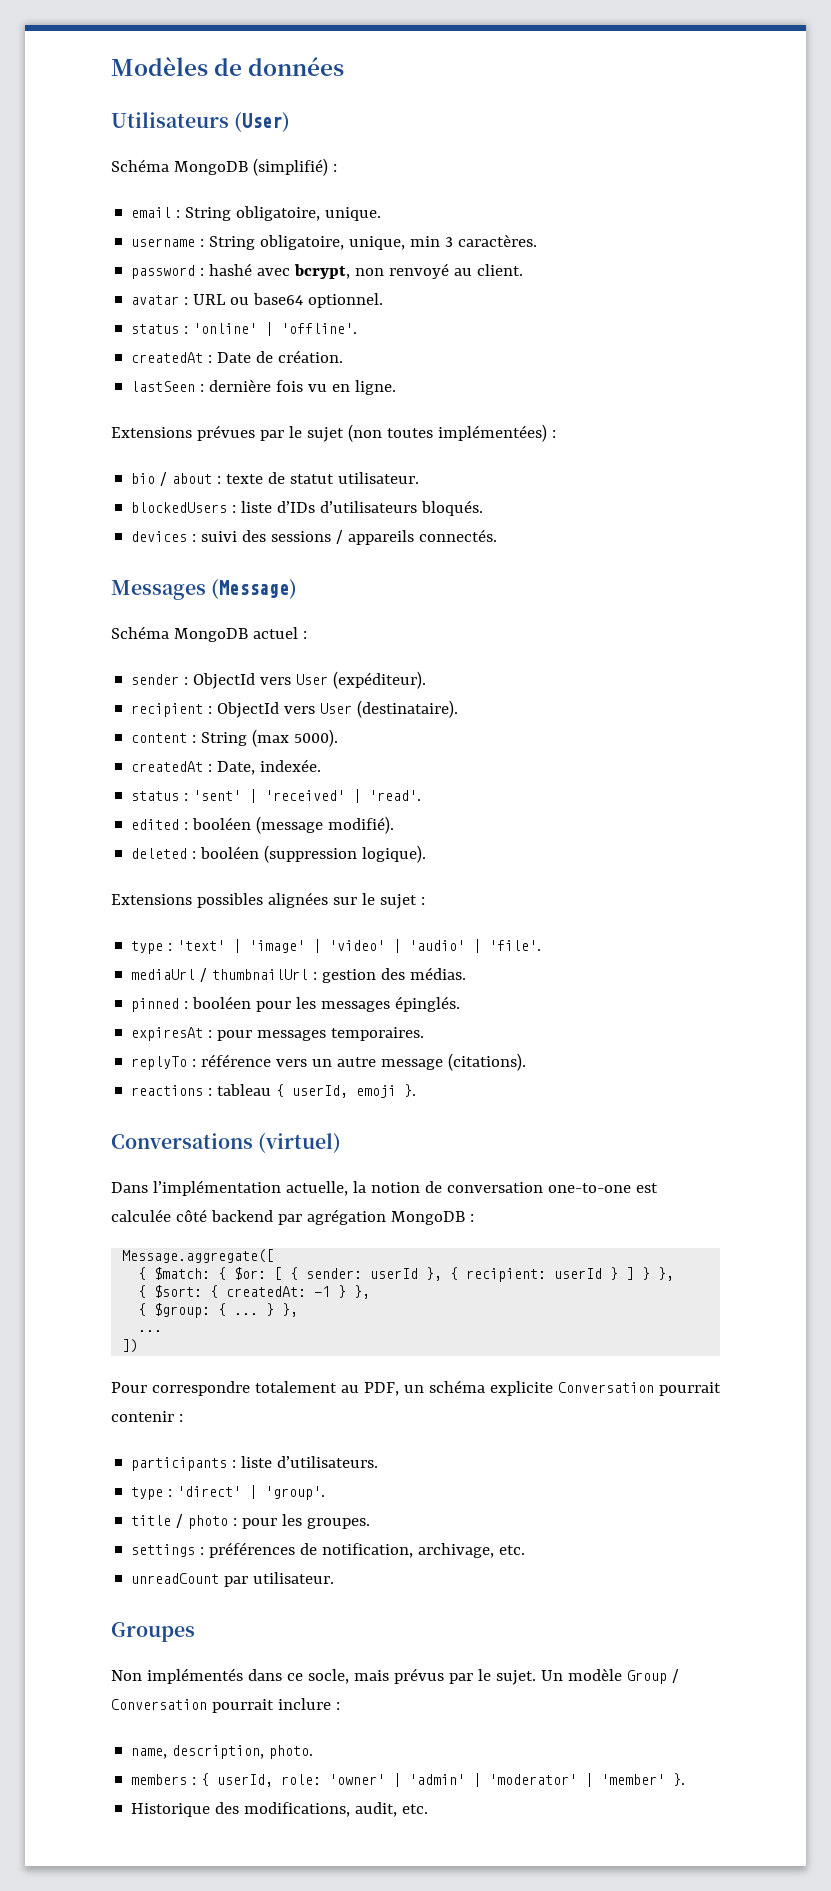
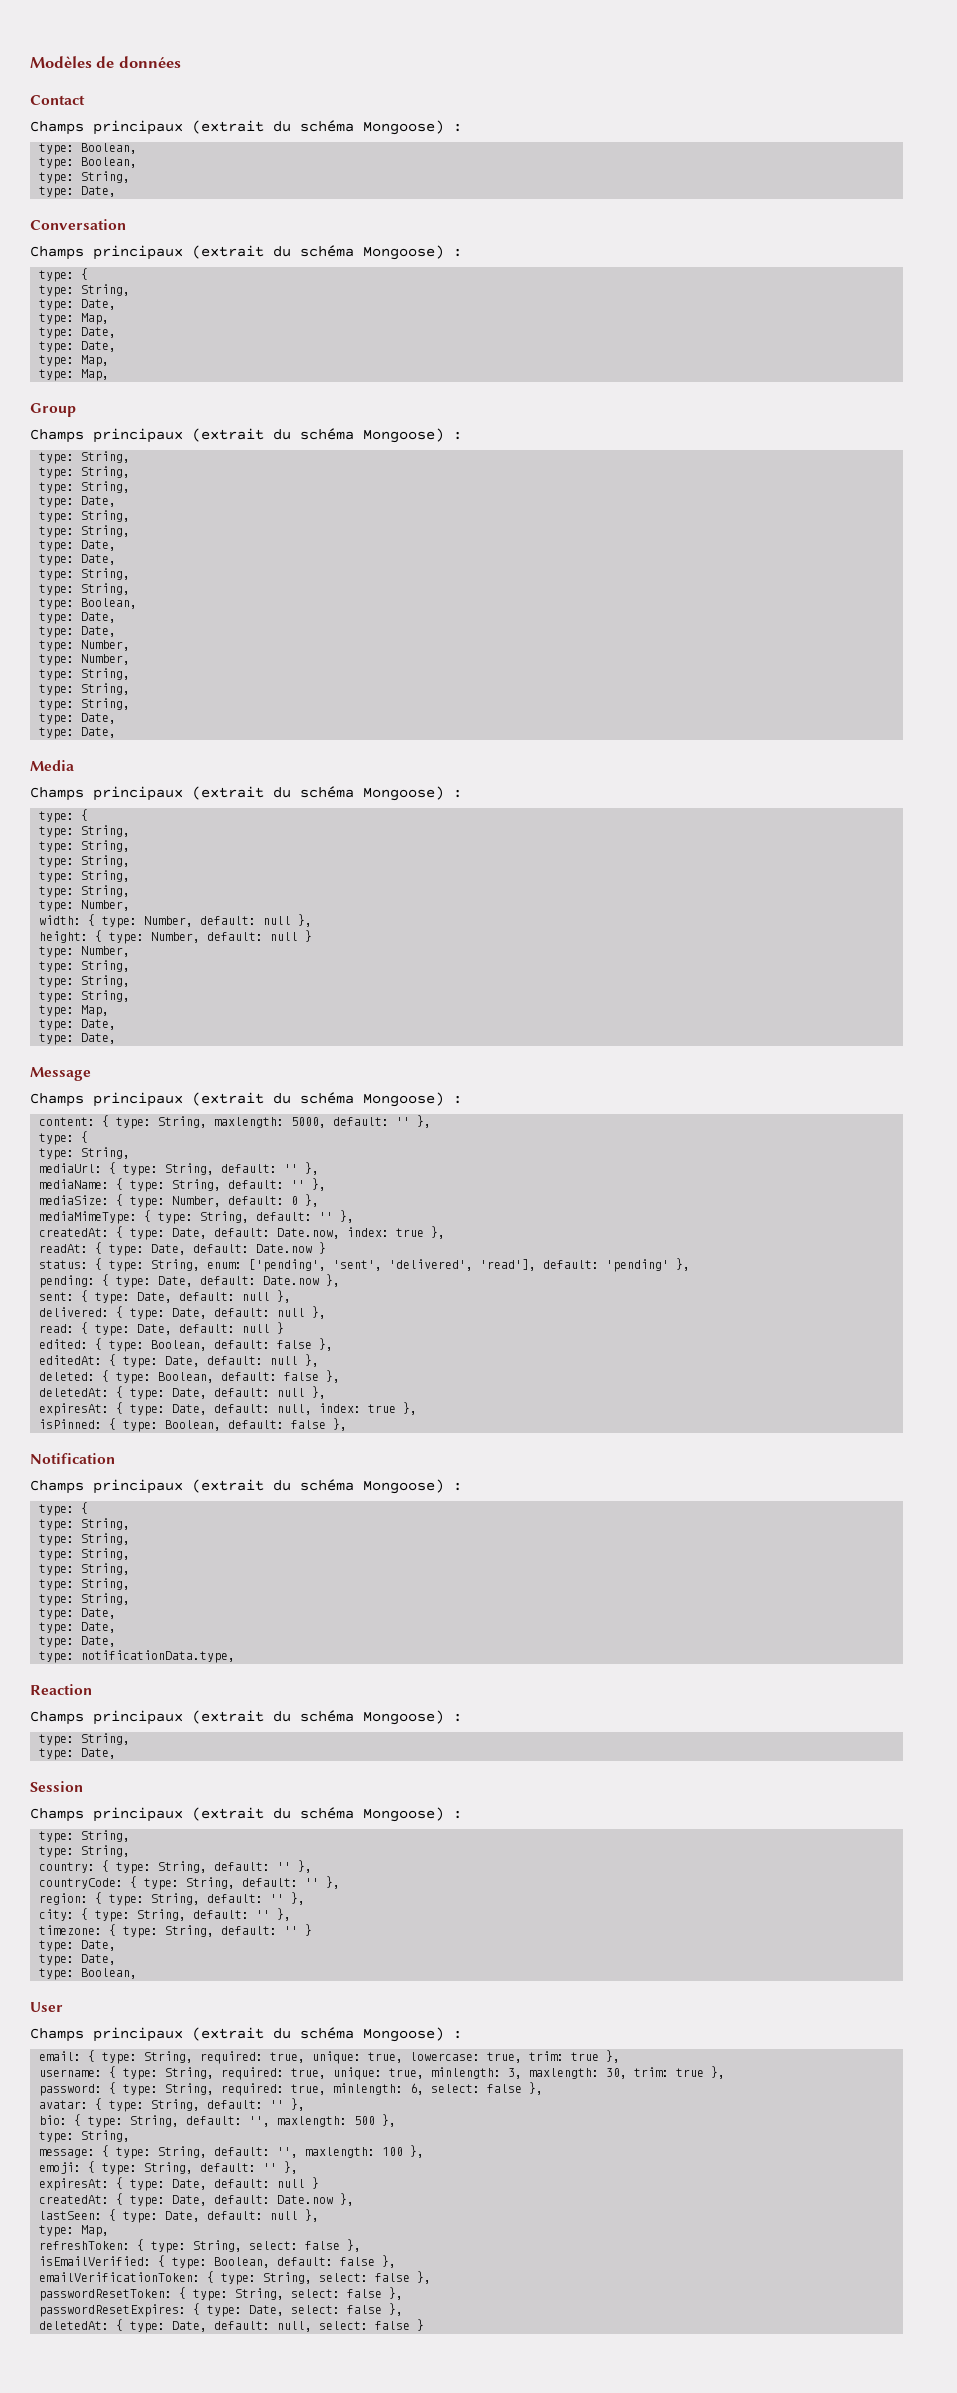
- Utilisateurs (User)
- Schéma MongoDB (simplifié) :
- email : String obligatoire, unique.
- username : String obligatoire, unique, min 3 caractères.
- password : hashé avec bcrypt, non renvoyé au client.
- avatar : URL ou base64 optionnel.
- status : 'online' | 'offline'.
- createdAt : Date de création.
- lastSeen : dernière fois vu en ligne.
- Extensions prévues par le sujet (non toutes implémentées) :
- bio / about : texte de statut utilisateur.
- blockedUsers : liste d’IDs d’utilisateurs bloqués.
- devices : suivi des sessions / appareils connectés.
- Messages (Message)
- Schéma MongoDB actuel :
- sender : ObjectId vers User (expéditeur).
- recipient : ObjectId vers User (destinataire).
- content : String (max 5000).
- createdAt : Date, indexée.
- status : 'sent' | 'received' | 'read'.
- edited : booléen (message modifié).
- deleted : booléen (suppression logique).
- Extensions possibles alignées sur le sujet :
- type : 'text' | 'image' | 'video' | 'audio' | 'file'.
- mediaUrl / thumbnailUrl : gestion des médias.
- pinned : booléen pour les messages épinglés.
- expiresAt : pour messages temporaires.
- replyTo : référence vers un autre message (citations).
- reactions : tableau { userId, emoji }.
- Conversations (virtuel)
- Dans l’implémentation actuelle, la notion de conversation one-to-one est calculée côté backend par agrégation MongoDB :
- Message.aggregate([
- { $match: { $or: [ { sender: userId }, { recipient: userId } ] } },
- { $sort: { createdAt: -1 } },
- { $group: { ... } },
- ...
- ])
- Pour correspondre totalement au PDF, un schéma explicite Conversation pourrait contenir :
- participants : liste d’utilisateurs.
- type : 'direct' | 'group'.
- title / photo : pour les groupes.
- settings : préférences de notification, archivage, etc.
- unreadCount par utilisateur.
- Groupes
- Non implémentés dans ce socle, mais prévus par le sujet. Un modèle Group / Conversation pourrait inclure :
- name, description, photo.
- members : { userId, role: 'owner' | 'admin' | 'moderator' | 'member' }.
- Historique des modifications, audit, etc.
+ Contact
+ Champs principaux (extrait du schéma Mongoose) :
+ type: Boolean,
+ type: Boolean,
+ type: String,
+ type: Date,
+ Conversation
+ Champs principaux (extrait du schéma Mongoose) :
+ type: {
+ type: String,
+ type: Date,
+ type: Map,
+ type: Date,
+ type: Date,
+ type: Map,
+ type: Map,
+ Group
+ Champs principaux (extrait du schéma Mongoose) :
+ type: String,
+ type: String,
+ type: String,
+ type: Date,
+ type: String,
+ type: String,
+ type: Date,
+ type: Date,
+ type: String,
+ type: String,
+ type: Boolean,
+ type: Date,
+ type: Date,
+ type: Number,
+ type: Number,
+ type: String,
+ type: String,
+ type: String,
+ type: Date,
+ type: Date,
+ Media
+ Champs principaux (extrait du schéma Mongoose) :
+ type: {
+ type: String,
+ type: String,
+ type: String,
+ type: String,
+ type: String,
+ type: Number,
+ width: { type: Number, default: null },
+ height: { type: Number, default: null }
+ type: Number,
+ type: String,
+ type: String,
+ type: String,
+ type: Map,
+ type: Date,
+ type: Date,
+ Message
+ Champs principaux (extrait du schéma Mongoose) :
+ content: { type: String, maxlength: 5000, default: '' },
+ type: {
+ type: String,
+ mediaUrl: { type: String, default: '' },
+ mediaName: { type: String, default: '' },
+ mediaSize: { type: Number, default: 0 },
+ mediaMimeType: { type: String, default: '' },
+ createdAt: { type: Date, default: Date.now, index: true },
+ readAt: { type: Date, default: Date.now }
+ status: { type: String, enum: ['pending', 'sent', 'delivered', 'read'], default: 'pending' },
+ pending: { type: Date, default: Date.now },
+ sent: { type: Date, default: null },
+ delivered: { type: Date, default: null },
+ read: { type: Date, default: null }
+ edited: { type: Boolean, default: false },
+ editedAt: { type: Date, default: null },
+ deleted: { type: Boolean, default: false },
+ deletedAt: { type: Date, default: null },
+ expiresAt: { type: Date, default: null, index: true },
+ isPinned: { type: Boolean, default: false },
+ Notification
+ Champs principaux (extrait du schéma Mongoose) :
+ type: {
+ type: String,
+ type: String,
+ type: String,
+ type: String,
+ type: String,
+ type: String,
+ type: Date,
+ type: Date,
+ type: Date,
+ type: notificationData.type,
+ Reaction
+ Champs principaux (extrait du schéma Mongoose) :
+ type: String,
+ type: Date,
+ Session
+ Champs principaux (extrait du schéma Mongoose) :
+ type: String,
+ type: String,
+ country: { type: String, default: '' },
+ countryCode: { type: String, default: '' },
+ region: { type: String, default: '' },
+ city: { type: String, default: '' },
+ timezone: { type: String, default: '' }
+ type: Date,
+ type: Date,
+ type: Boolean,
+ User
+ Champs principaux (extrait du schéma Mongoose) :
+ email: { type: String, required: true, unique: true, lowercase: true, trim: true },
+ username: { type: String, required: true, unique: true, minlength: 3, maxlength: 30, trim: true },
+ password: { type: String, required: true, minlength: 6, select: false },
+ avatar: { type: String, default: '' },
+ bio: { type: String, default: '', maxlength: 500 },
+ type: String,
+ message: { type: String, default: '', maxlength: 100 },
+ emoji: { type: String, default: '' },
+ expiresAt: { type: Date, default: null }
+ createdAt: { type: Date, default: Date.now },
+ lastSeen: { type: Date, default: null },
+ type: Map,
+ refreshToken: { type: String, select: false },
+ isEmailVerified: { type: Boolean, default: false },
+ emailVerificationToken: { type: String, select: false },
+ passwordResetToken: { type: String, select: false },
+ passwordResetExpires: { type: Date, select: false },
+ deletedAt: { type: Date, default: null, select: false }

